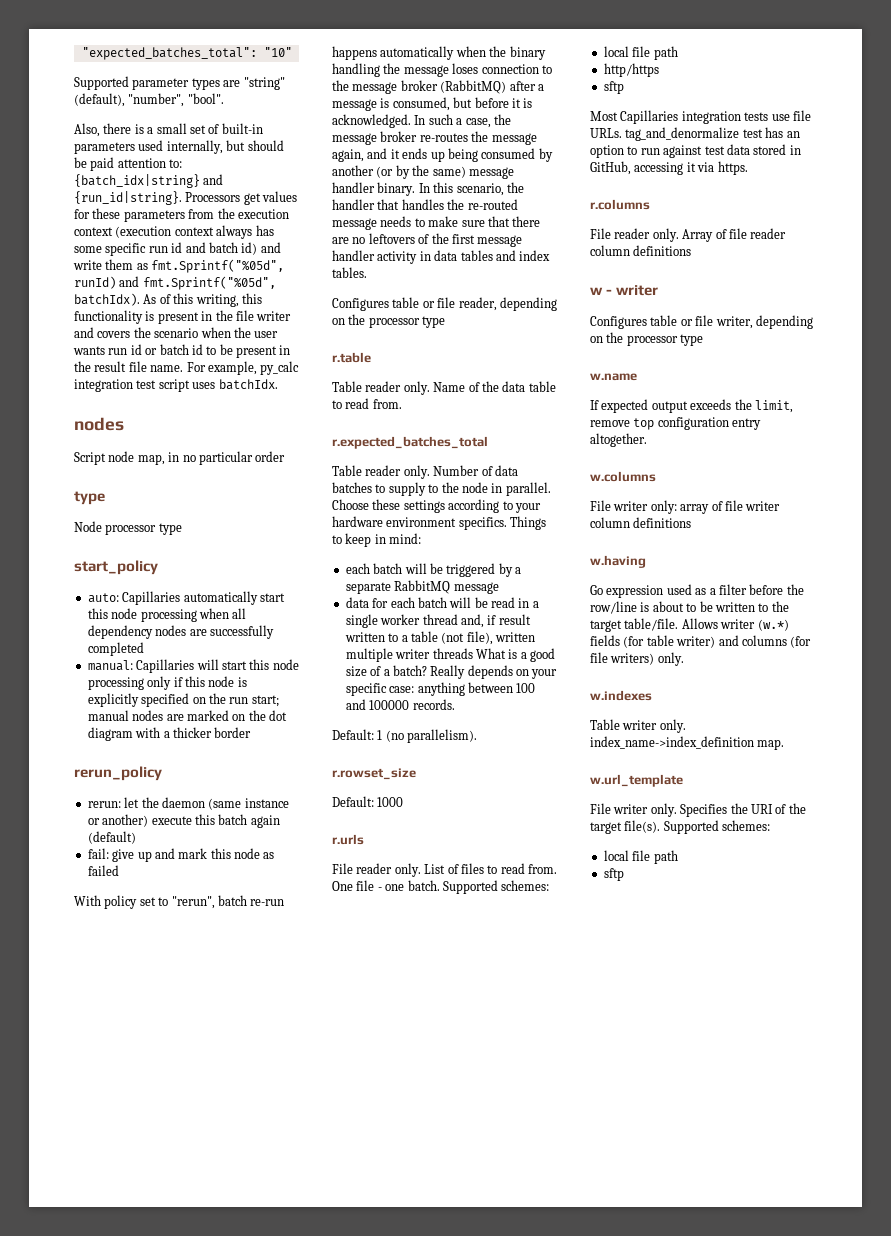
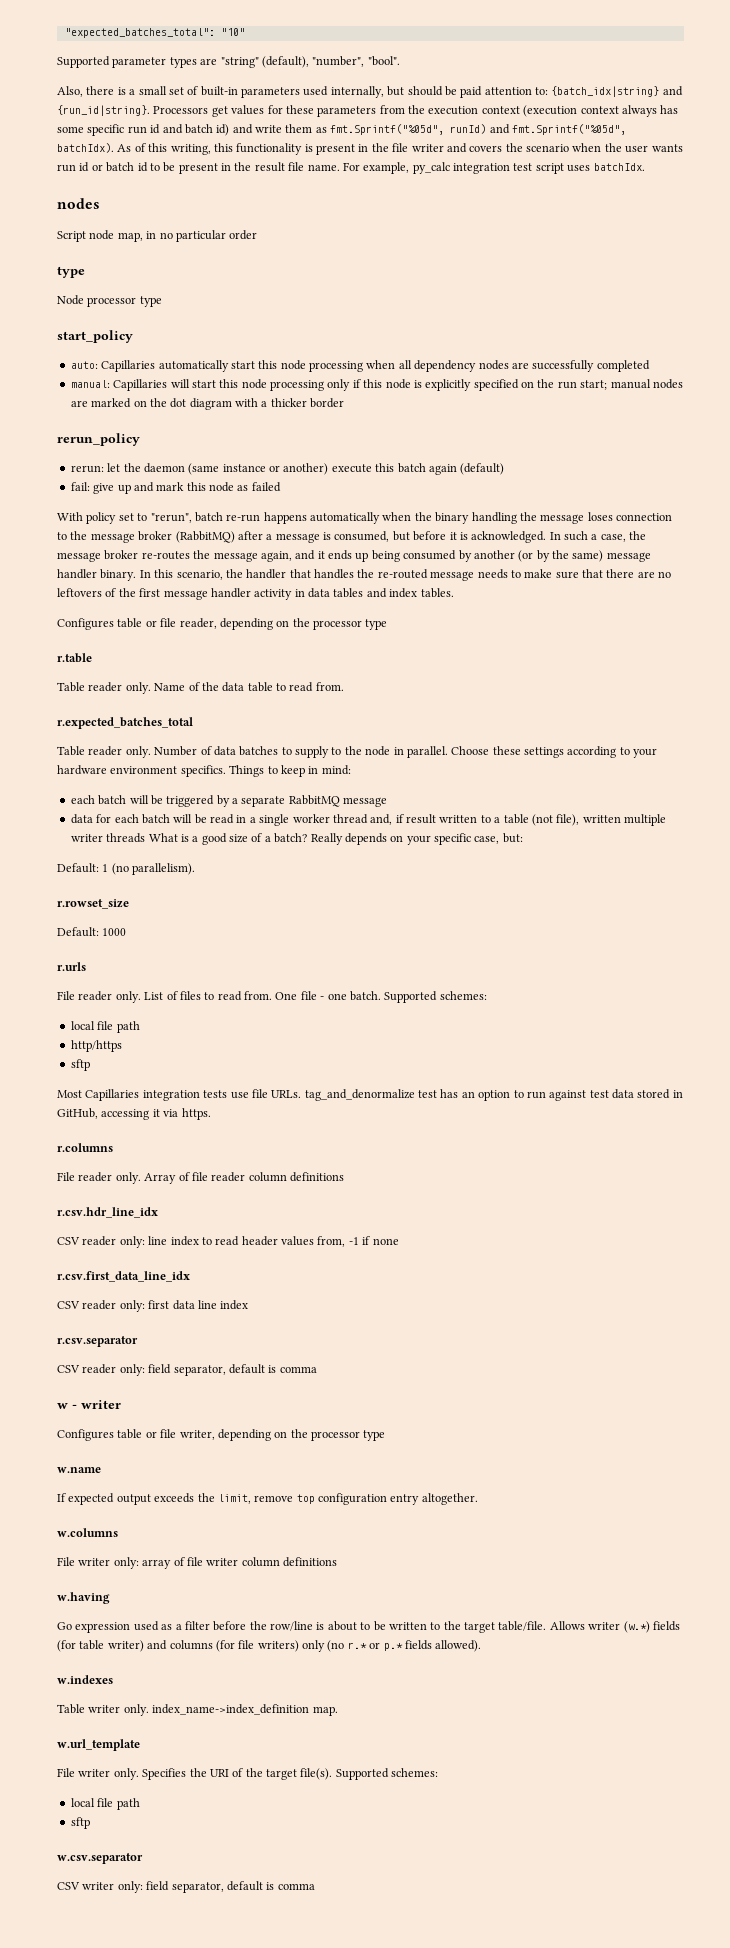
- Really depends on your specific case: anything between 100 and 100000 records.
+ Really depends on your specific case, but:
+ r.csv.hdr_line_idx
+ CSV reader only: line index to read header values from, -1 if none
+ r.csv.first_data_line_idx
+ CSV reader only: first data line index
+ r.csv.separator
+ CSV reader only: field separator, default is comma
- Allows writer (w.*) fields (for table writer) and columns (for file writers) only.
+ Allows writer (w.*) fields (for table writer) and columns (for file writers) only (no r.* or p.* fields allowed).
+ w.csv.separator
+ CSV writer only: field separator, default is comma

